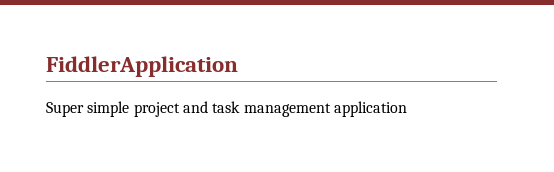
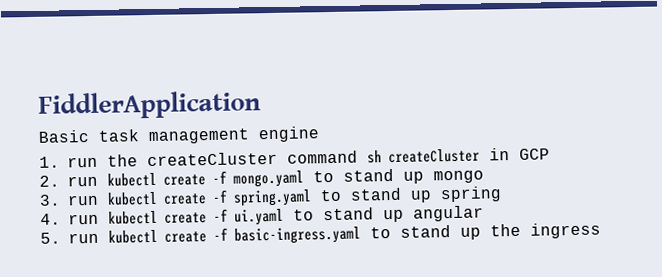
- Super simple project and task management application
+ Basic task management engine
+ 1. run the createCluster command sh createCluster in GCP
+ 2. run kubectl create -f mongo.yaml to stand up mongo
+ 3. run kubectl create -f spring.yaml to stand up spring
+ 4. run kubectl create -f ui.yaml to stand up angular
+ 5. run kubectl create -f basic-ingress.yaml to stand up the ingress

